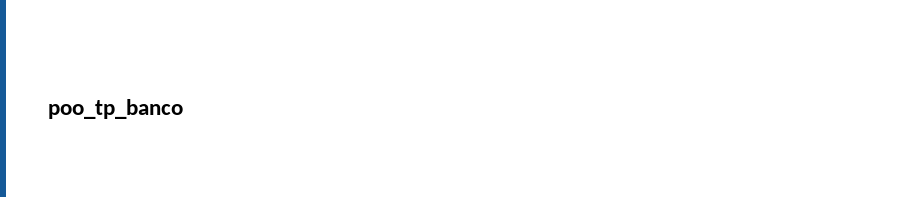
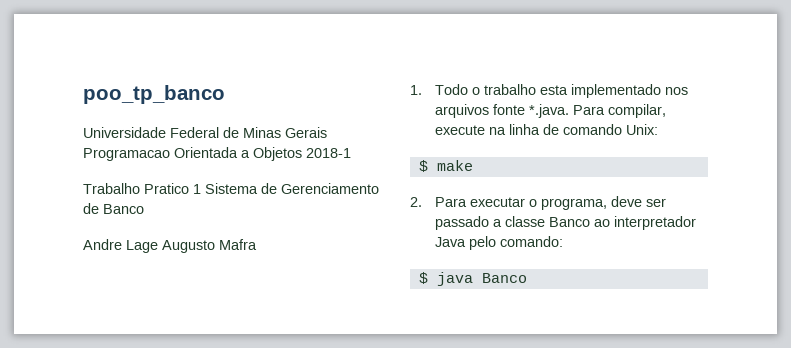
+ Universidade Federal de Minas Gerais Programacao Orientada a Objetos 2018-1
+ Trabalho Pratico 1 Sistema de Gerenciamento de Banco
+ Andre Lage Augusto Mafra
+ 1. Todo o trabalho esta implementado nos arquivos fonte *.java. Para compilar, execute na linha de comando Unix:
+ $ make
+ 2. Para executar o programa, deve ser passado a classe Banco ao interpretador Java pelo comando:
+ $ java Banco

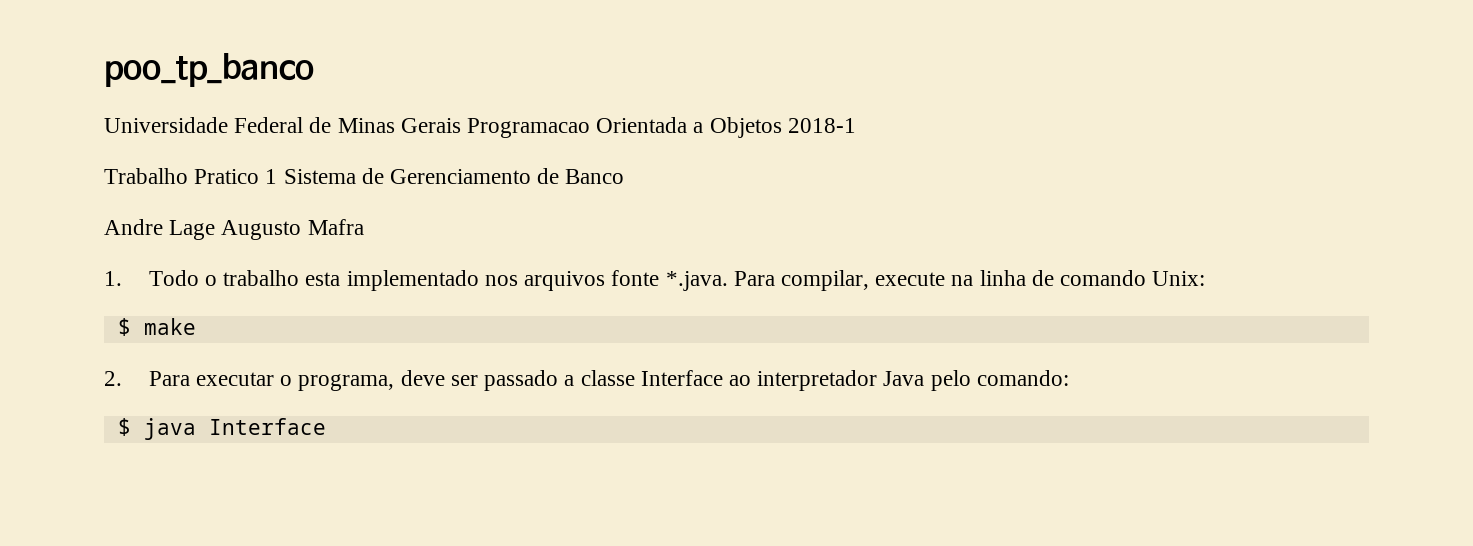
- 2. Para executar o programa, deve ser passado a classe Banco ao interpretador Java pelo comando:
+ 2. Para executar o programa, deve ser passado a classe Interface ao interpretador Java pelo comando:
- $ java Banco
+ $ java Interface

